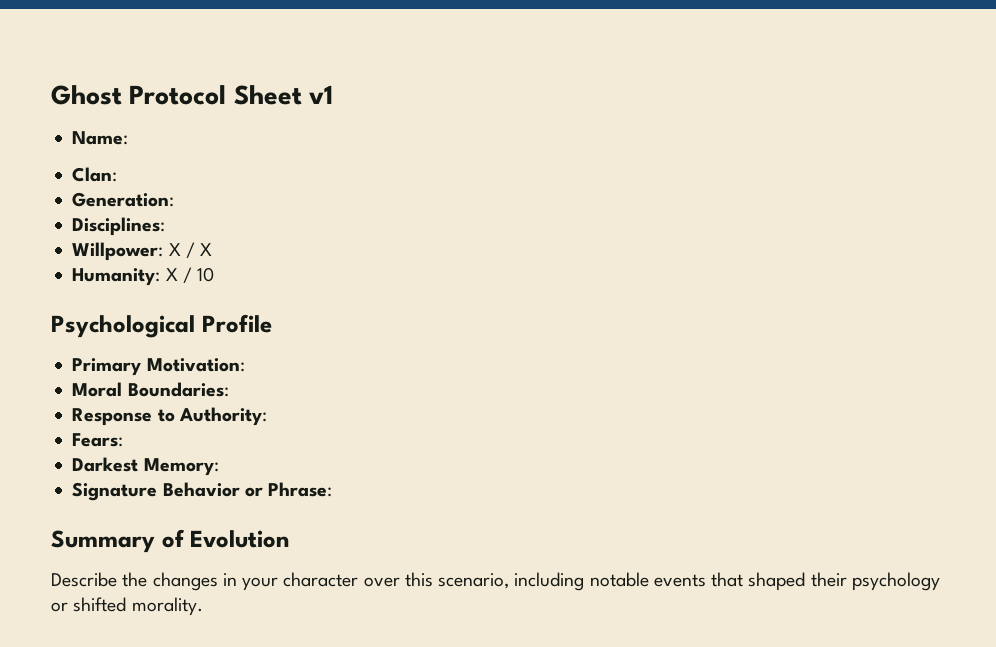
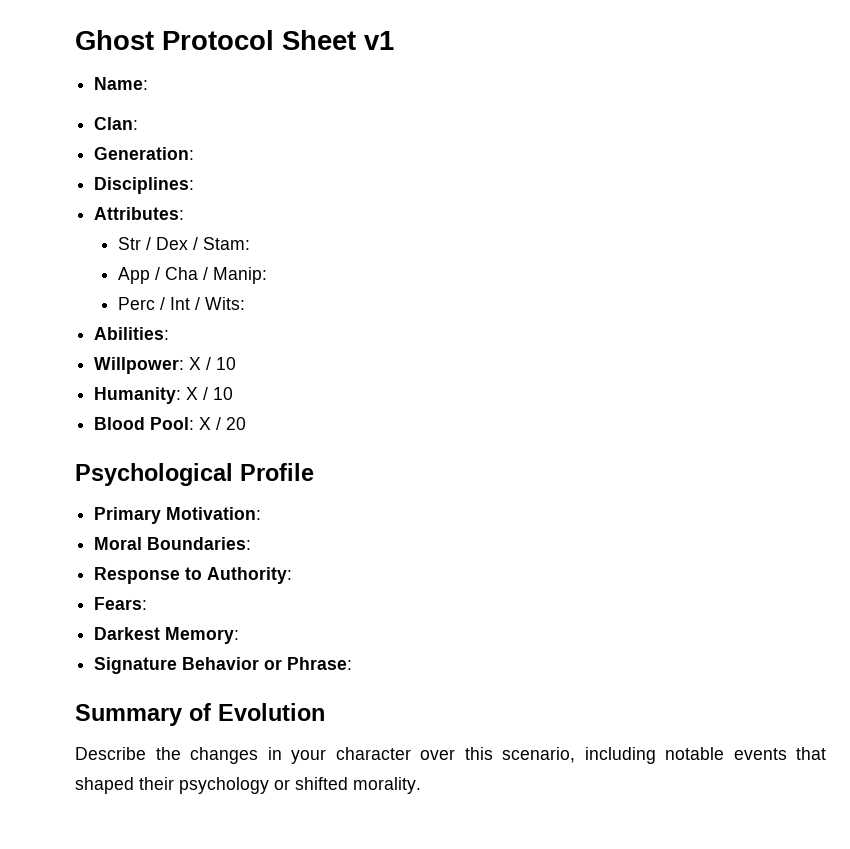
+ Attributes:
+ Str / Dex / Stam:
+ App / Cha / Manip:
+ Perc / Int / Wits:
+ Abilities:
- Willpower: X / X
+ Willpower: X / 10
+ Blood Pool: X / 20

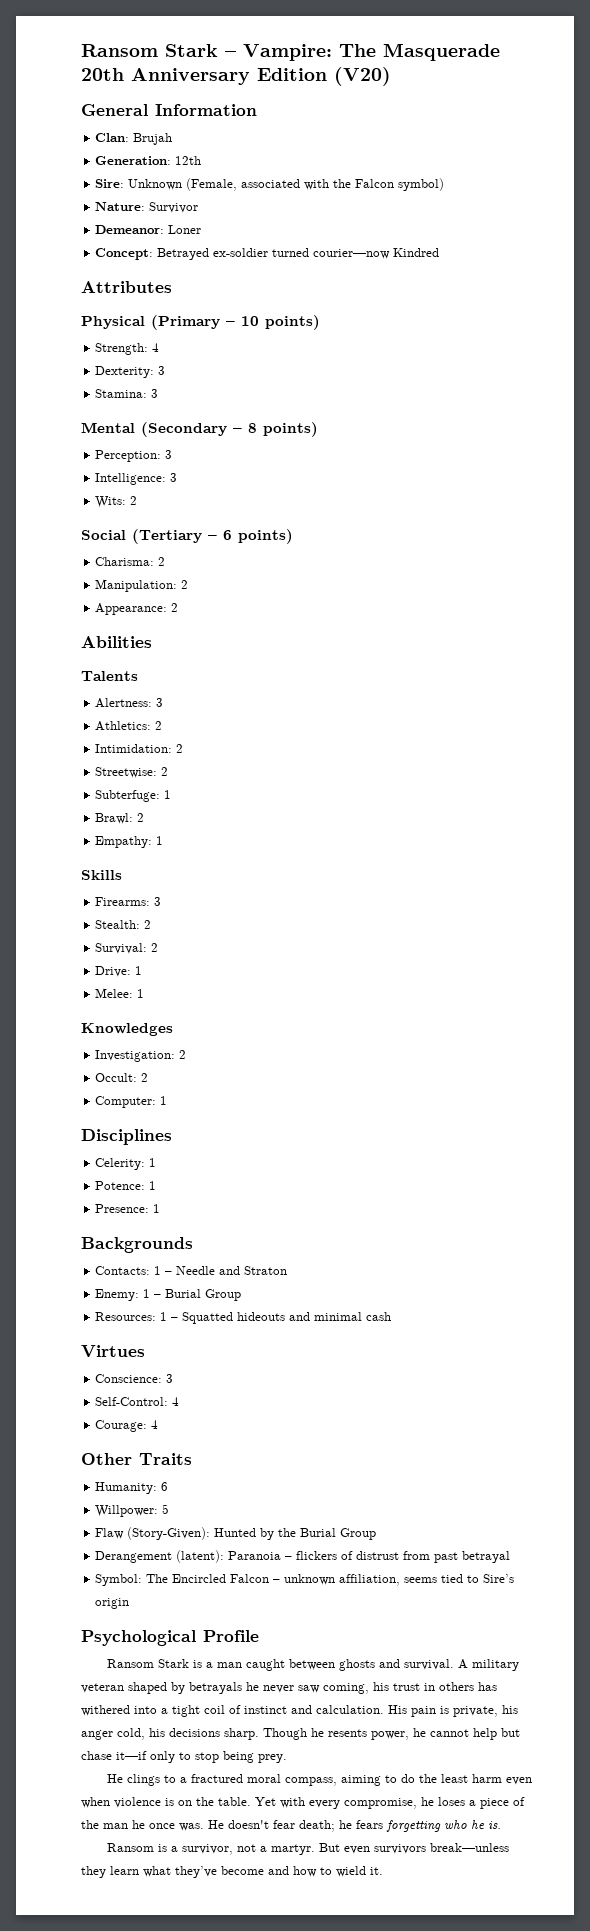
- Ghost Protocol Sheet v1
- Name:
+ Ransom Stark – Vampire: The Masquerade 20th Anniversary Edition (V20)
+ General Information
- Clan:
+ Clan: Brujah
- Generation:
- Disciplines:
- Attributes:
- Str / Dex / Stam:
- App / Cha / Manip:
- Perc / Int / Wits:
- Abilities:
- Willpower: X / 10
- Humanity: X / 10
- Blood Pool: X / 20
+ Generation: 12th
+ Sire: Unknown (Female, associated with the Falcon symbol)
+ Nature: Survivor
+ Demeanor: Loner
+ Concept: Betrayed ex-soldier turned courier—now Kindred
+ Attributes
+ Physical (Primary – 10 points)
+ Strength: 4
+ Dexterity: 3
+ Stamina: 3
+ Mental (Secondary – 8 points)
+ Perception: 3
+ Intelligence: 3
+ Wits: 2
+ Social (Tertiary – 6 points)
+ Charisma: 2
+ Manipulation: 2
+ Appearance: 2
+ Abilities
+ Talents
+ Alertness: 3
+ Athletics: 2
+ Intimidation: 2
+ Streetwise: 2
+ Subterfuge: 1
+ Brawl: 2
+ Empathy: 1
+ Skills
+ Firearms: 3
+ Stealth: 2
+ Survival: 2
+ Drive: 1
+ Melee: 1
+ Knowledges
+ Investigation: 2
+ Occult: 2
+ Computer: 1
+ Disciplines
+ Celerity: 1
+ Potence: 1
+ Presence: 1
+ Backgrounds
+ Contacts: 1 – Needle and Straton
+ Enemy: 1 – Burial Group
+ Resources: 1 – Squatted hideouts and minimal cash
+ Virtues
+ Conscience: 3
+ Self-Control: 4
+ Courage: 4
+ Other Traits
+ Humanity: 6
+ Willpower: 5
+ Flaw (Story-Given): Hunted by the Burial Group
+ Derangement (latent): Paranoia – flickers of distrust from past betrayal
+ Symbol: The Encircled Falcon – unknown affiliation, seems tied to Sire’s origin
  Psychological Profile
- Primary Motivation:
- Moral Boundaries:
- Response to Authority:
- Fears:
- Darkest Memory:
- Signature Behavior or Phrase:
- Summary of Evolution
- Describe the changes in your character over this scenario, including notable events that shaped their psychology or shifted morality.
+ Ransom Stark is a man caught between ghosts and survival. A military veteran shaped by betrayals he never saw coming, his trust in others has withered into a tight coil of instinct and calculation. His pain is private, his anger cold, his decisions sharp. Though he resents power, he cannot help but chase it—if only to stop being prey.
+ He clings to a fractured moral compass, aiming to do the least harm even when violence is on the table. Yet with every compromise, he loses a piece of the man he once was. He doesn't fear death; he fears forgetting who he is.
+ Ransom is a survivor, not a martyr. But even survivors break—unless they learn what they’ve become and how to wield it.

